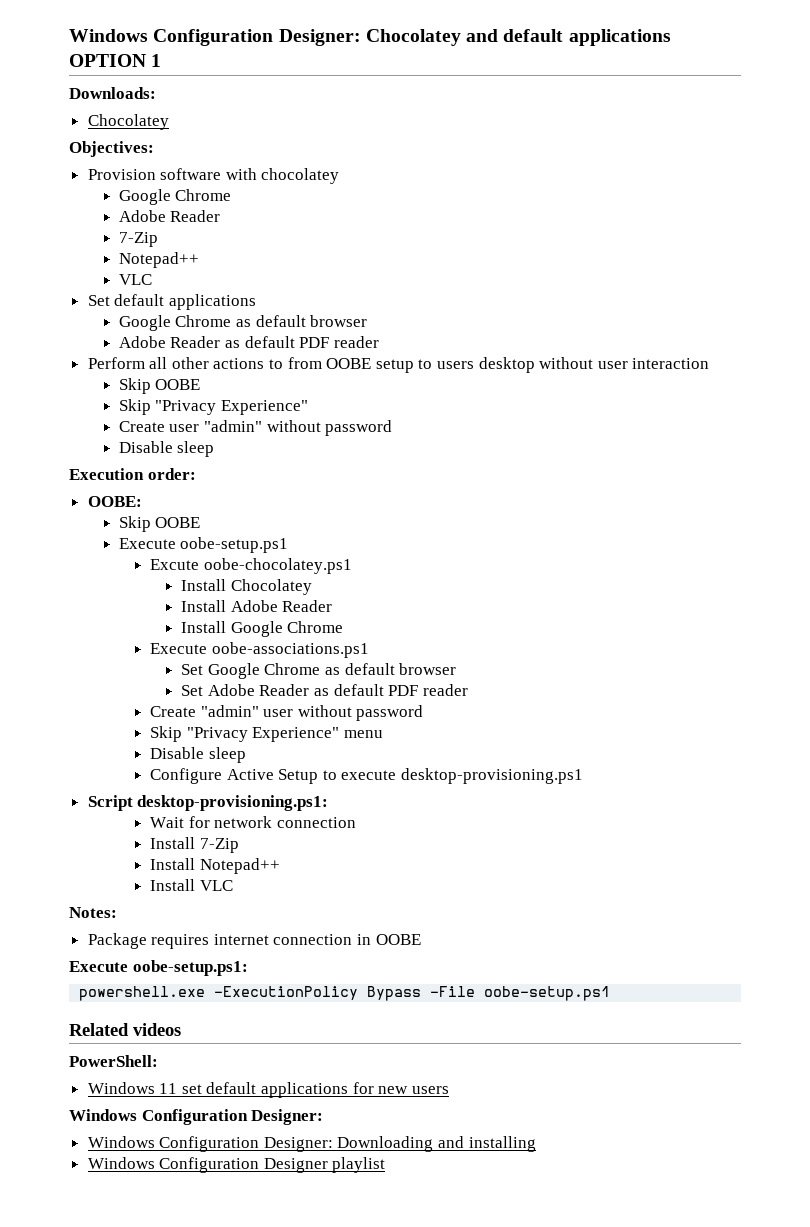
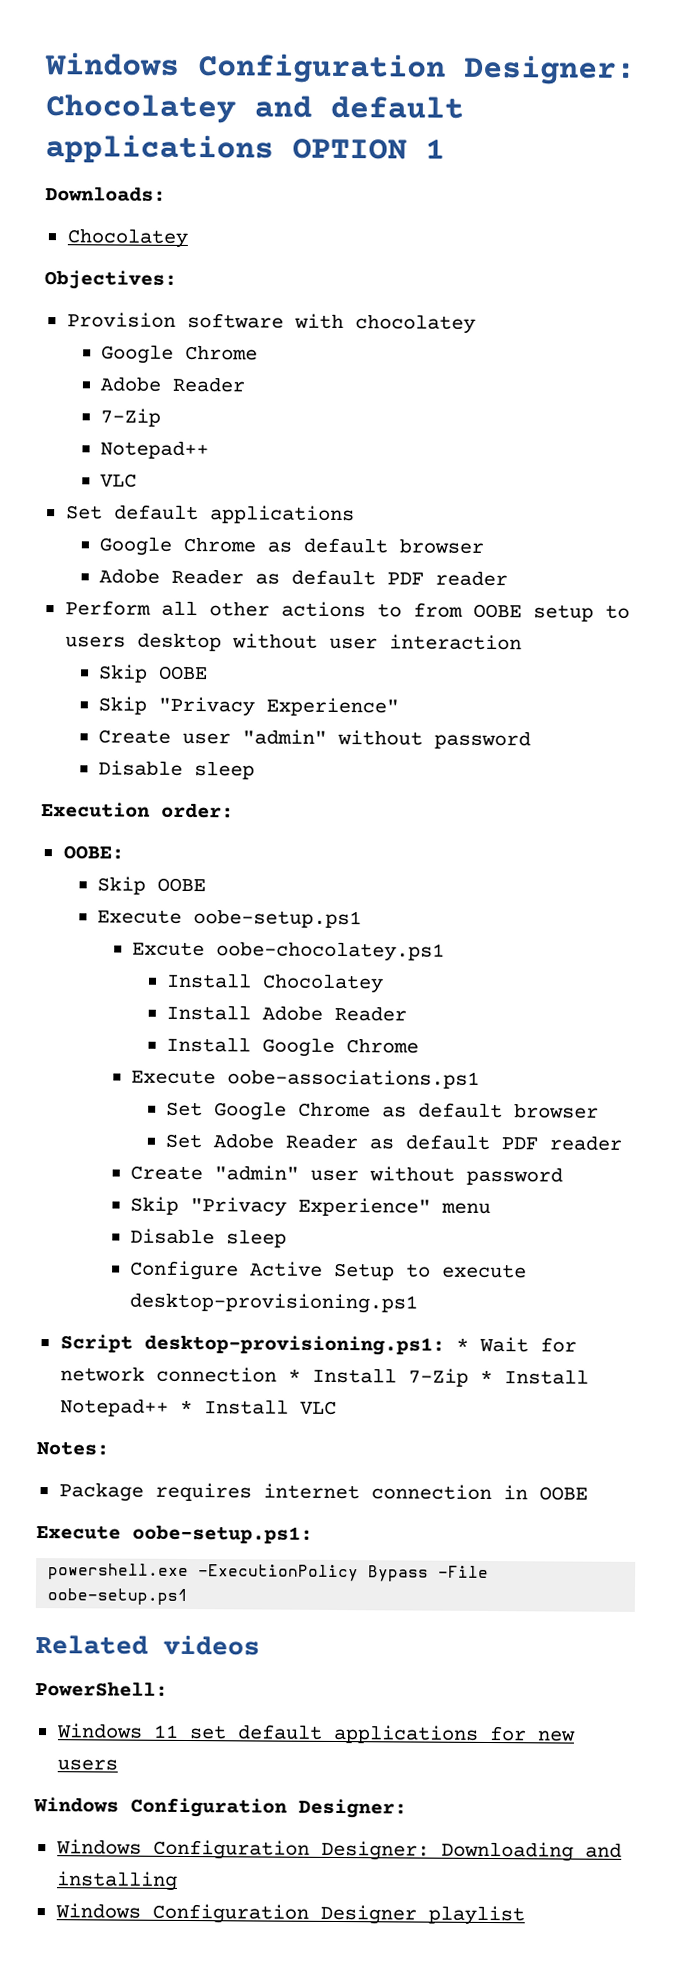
- Script desktop-provisioning.ps1:
- Wait for network connection
- Install 7-Zip
- Install Notepad++
- Install VLC
+ Script desktop-provisioning.ps1: * Wait for network connection * Install 7-Zip * Install Notepad++ * Install VLC

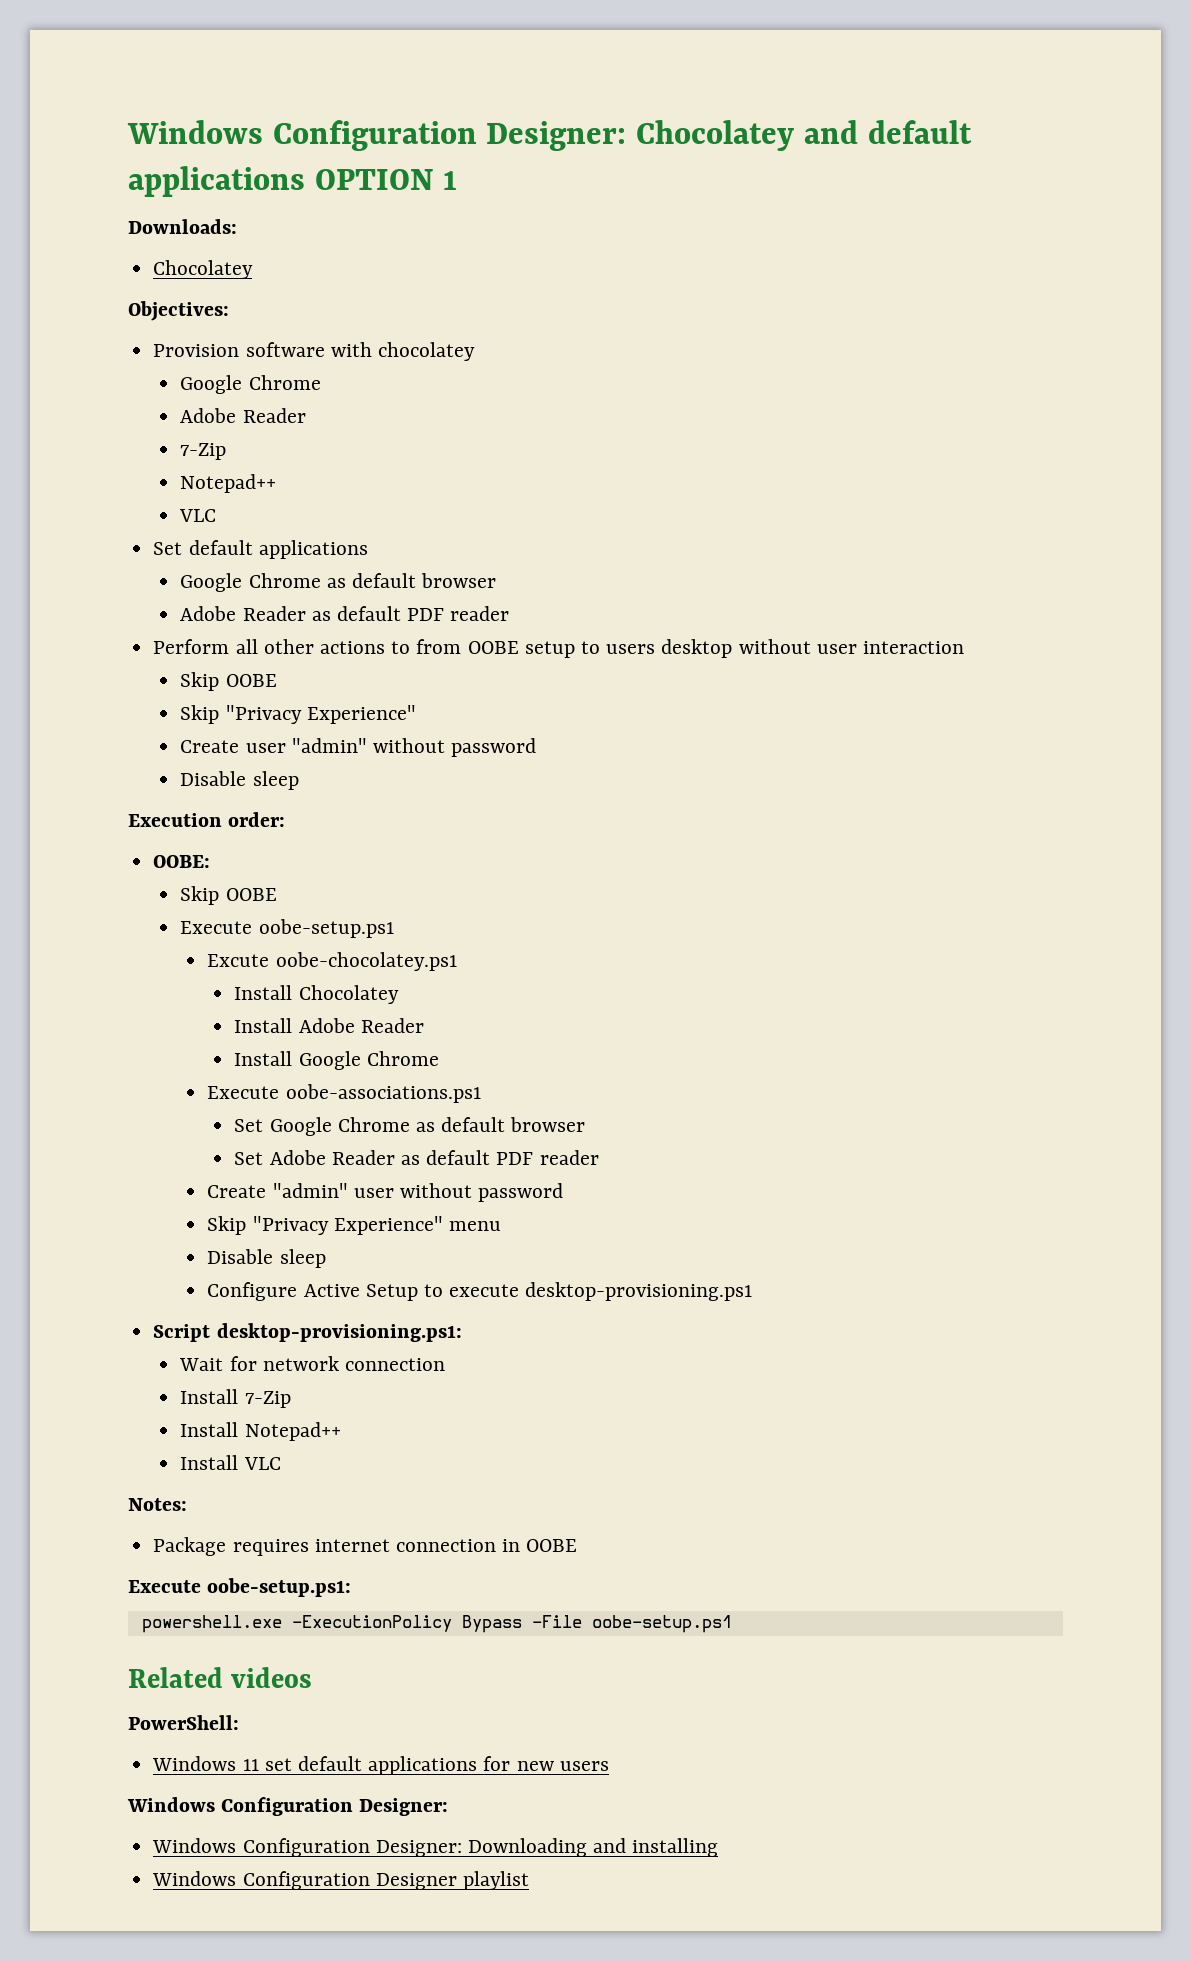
- Script desktop-provisioning.ps1: * Wait for network connection * Install 7-Zip * Install Notepad++ * Install VLC
+ Script desktop-provisioning.ps1:
+ Wait for network connection
+ Install 7-Zip
+ Install Notepad++
+ Install VLC

